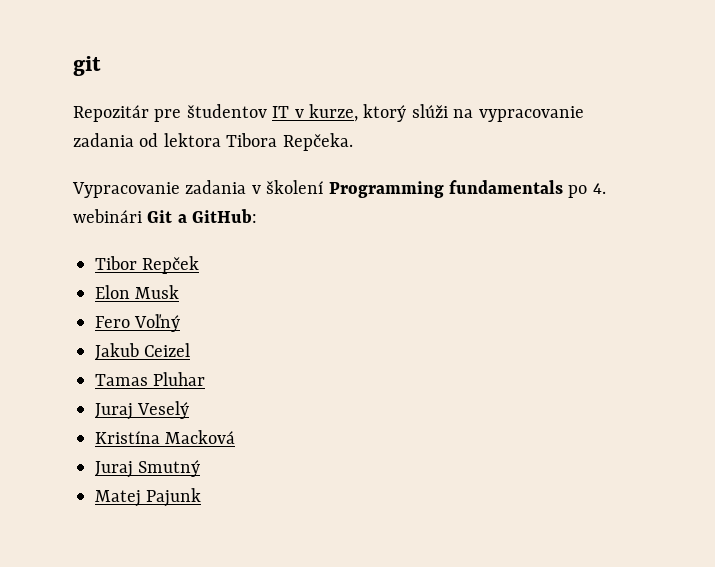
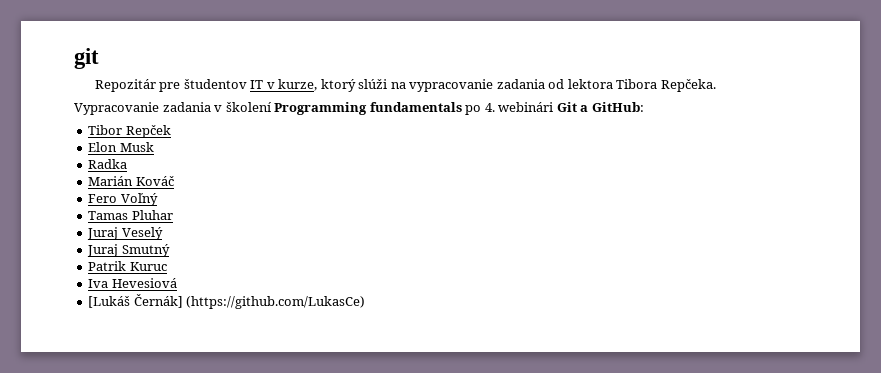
+ Radka
+ Marián Kováč
- Jakub Ceizel
- Kristína Macková
- Matej Pajunk
+ Patrik Kuruc
+ Iva Hevesiová
+ [Lukáš Černák] (https://github.com/LukasCe)

